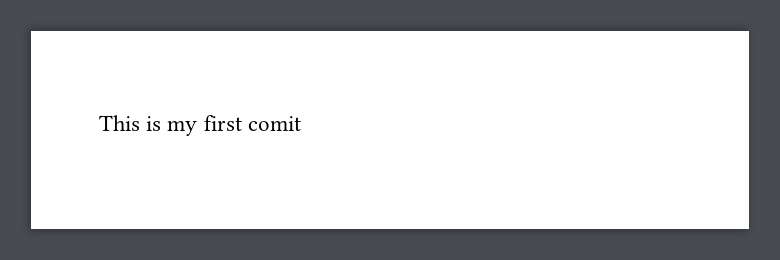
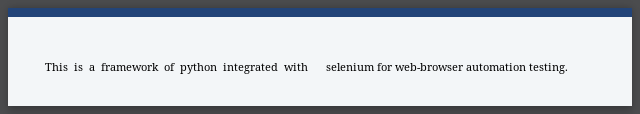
- This is my first comit
+ This is a framework of python integrated with selenium for web-browser automation testing.

